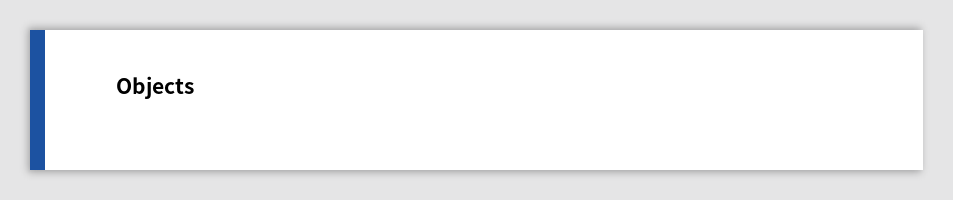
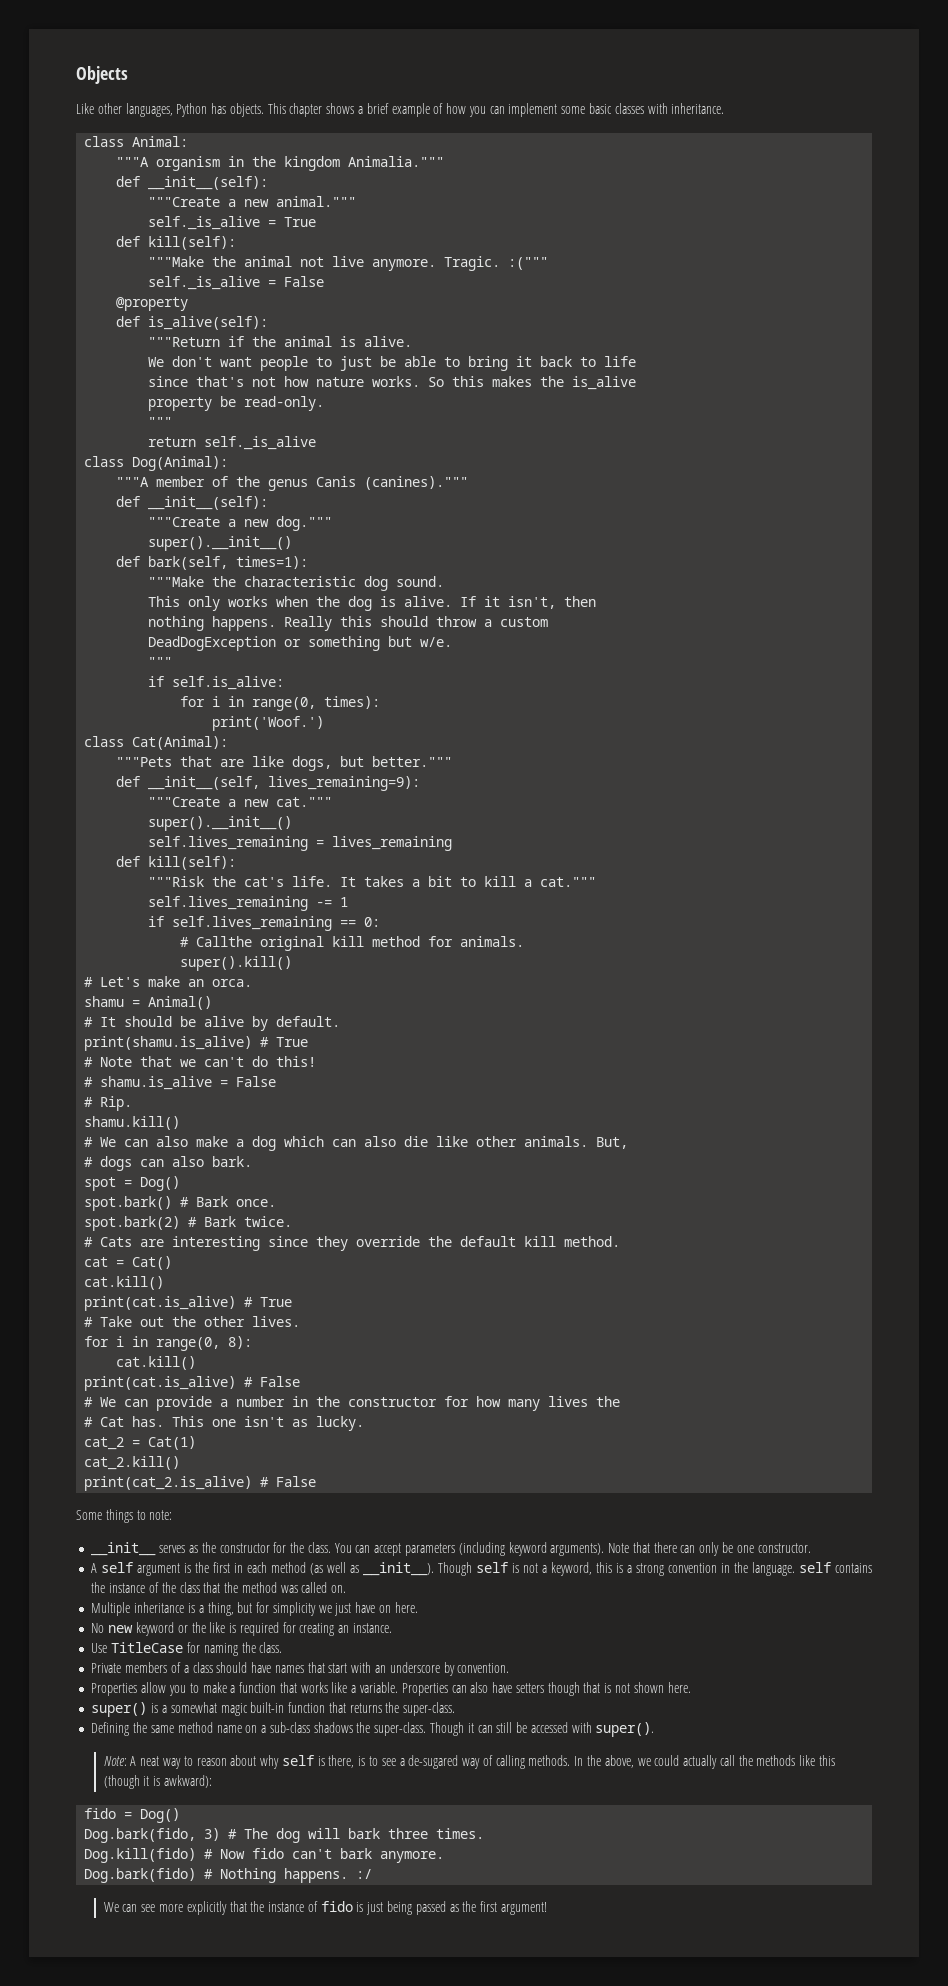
+ Like other languages, Python has objects. This chapter shows a brief example of how you can implement some basic classes with inheritance.
+ class Animal:
+ """A organism in the kingdom Animalia."""
+ def __init__(self):
+ """Create a new animal."""
+ self._is_alive = True
+ def kill(self):
+ """Make the animal not live anymore. Tragic. :("""
+ self._is_alive = False
+ @property
+ def is_alive(self):
+ """Return if the animal is alive.
+ We don't want people to just be able to bring it back to life
+ since that's not how nature works. So this makes the is_alive
+ property be read-only.
+ """
+ return self._is_alive
+ class Dog(Animal):
+ """A member of the genus Canis (canines)."""
+ def __init__(self):
+ """Create a new dog."""
+ super().__init__()
+ def bark(self, times=1):
+ """Make the characteristic dog sound.
+ This only works when the dog is alive. If it isn't, then
+ nothing happens. Really this should throw a custom
+ DeadDogException or something but w/e.
+ """
+ if self.is_alive:
+ for i in range(0, times):
+ print('Woof.')
+ class Cat(Animal):
+ """Pets that are like dogs, but better."""
+ def __init__(self, lives_remaining=9):
+ """Create a new cat."""
+ super().__init__()
+ self.lives_remaining = lives_remaining
+ def kill(self):
+ """Risk the cat's life. It takes a bit to kill a cat."""
+ self.lives_remaining -= 1
+ if self.lives_remaining == 0:
+ # Callthe original kill method for animals.
+ super().kill()
+ # Let's make an orca.
+ shamu = Animal()
+ # It should be alive by default.
+ print(shamu.is_alive) # True
+ # Note that we can't do this!
+ # shamu.is_alive = False
+ # Rip.
+ shamu.kill()
+ # We can also make a dog which can also die like other animals. But,
+ # dogs can also bark.
+ spot = Dog()
+ spot.bark() # Bark once.
+ spot.bark(2) # Bark twice.
+ # Cats are interesting since they override the default kill method.
+ cat = Cat()
+ cat.kill()
+ print(cat.is_alive) # True
+ # Take out the other lives.
+ for i in range(0, 8):
+ cat.kill()
+ print(cat.is_alive) # False
+ # We can provide a number in the constructor for how many lives the
+ # Cat has. This one isn't as lucky.
+ cat_2 = Cat(1)
+ cat_2.kill()
+ print(cat_2.is_alive) # False
+ Some things to note:
+ __init__ serves as the constructor for the class. You can accept parameters (including keyword arguments). Note that there can only be one constructor.
+ A self argument is the first in each method (as well as __init__). Though self is not a keyword, this is a strong convention in the language. self contains the instance of the class that the method was called on.
+ Multiple inheritance is a thing, but for simplicity we just have on here.
+ No new keyword or the like is required for creating an instance.
+ Use TitleCase for naming the class.
+ Private members of a class should have names that start with an underscore by convention.
+ Properties allow you to make a function that works like a variable. Properties can also have setters though that is not shown here.
+ super() is a somewhat magic built-in function that returns the super-class.
+ Defining the same method name on a sub-class shadows the super-class. Though it can still be accessed with super().
+ Note: A neat way to reason about why self is there, is to see a de-sugared way of calling methods. In the above, we could actually call the methods like this (though it is awkward):
+ fido = Dog()
+ Dog.bark(fido, 3) # The dog will bark three times.
+ Dog.kill(fido) # Now fido can't bark anymore.
+ Dog.bark(fido) # Nothing happens. :/
+ We can see more explicitly that the instance of fido is just being passed as the first argument!

